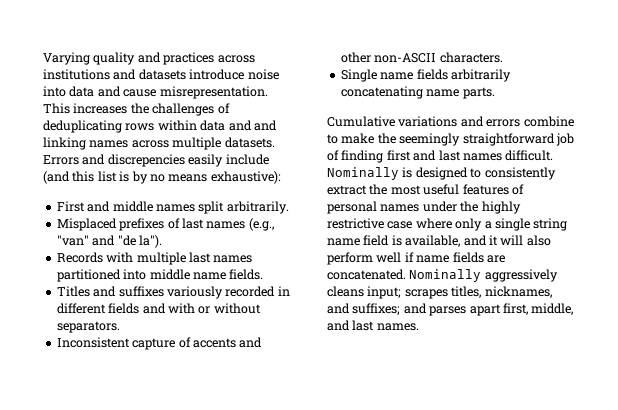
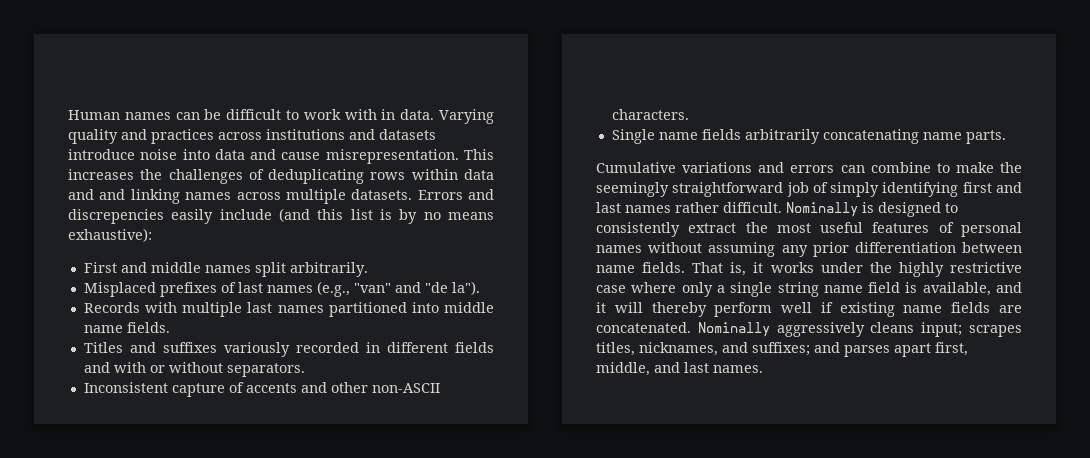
+ Human names can be difficult to work with in data.
- Cumulative variations and errors combine to make the seemingly straightforward job of finding first and last names difficult.
+ Cumulative variations and errors can combine to make the seemingly straightforward job of simply identifying first and last names rather difficult.
- Nominally is designed to consistently extract the most useful features of personal names under the highly restrictive case where only a single string name field is available, and it will also perform well if name fields are concatenated.
+ Nominally is designed to consistently extract the most useful features of personal names without assuming any prior differentiation between name fields. That is, it works under the highly restrictive case where only a single string name field is available, and it will thereby perform well if existing name fields are concatenated.

